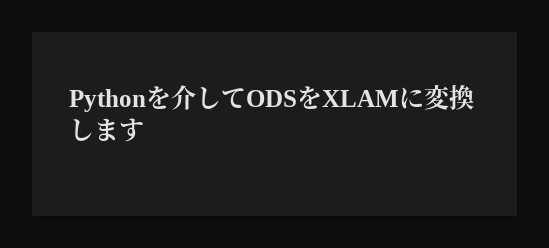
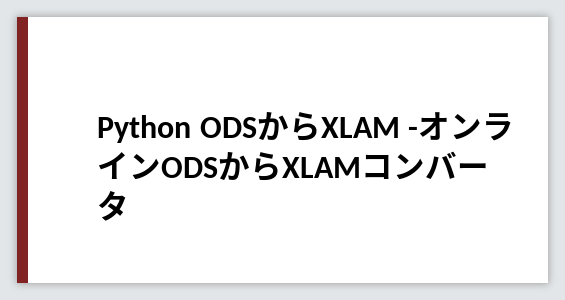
- Pythonを介してODSをXLAMに変換します
+ Python ODSからXLAM -オンラインODSからXLAMコンバータ

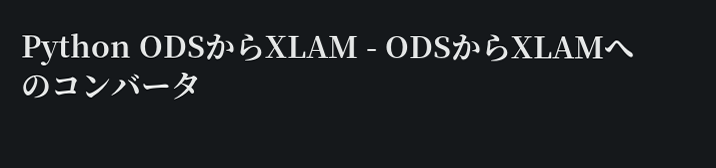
- Python ODSからXLAM -オンラインODSからXLAMコンバータ
+ Python ODSからXLAM - ODSからXLAMへのコンバータ

